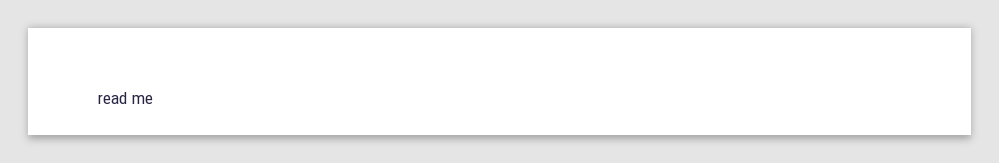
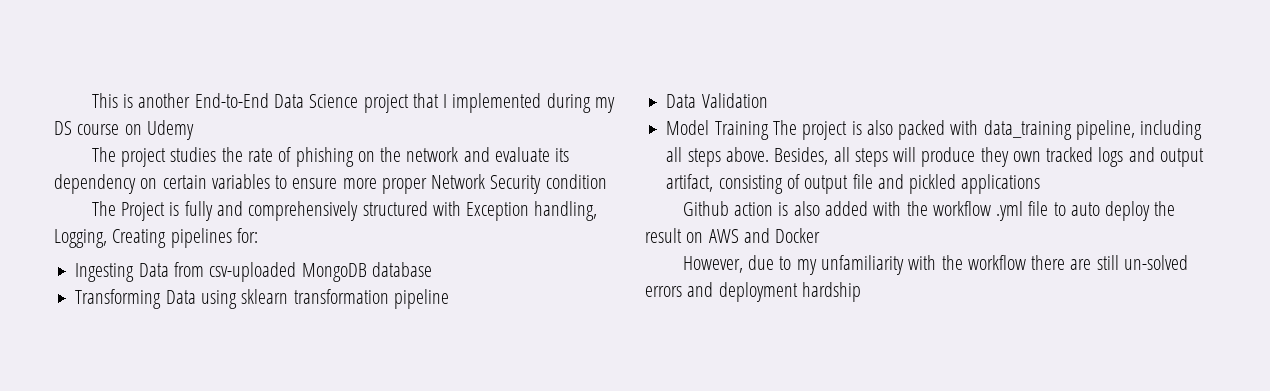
- read me
+ This is another End-to-End Data Science project that I implemented during my DS course on Udemy
+ The project studies the rate of phishing on the network and evaluate its dependency on certain variables to ensure more proper Network Security condition
+ The Project is fully and comprehensively structured with Exception handling, Logging, Creating pipelines for:
+ Ingesting Data from csv-uploaded MongoDB database
+ Transforming Data using sklearn transformation pipeline
+ Data Validation
+ Model Training The project is also packed with data_training pipeline, including all steps above. Besides, all steps will produce they own tracked logs and output artifact, consisting of output file and pickled applications
+ Github action is also added with the workflow .yml file to auto deploy the result on AWS and Docker
+ However, due to my unfamiliarity with the workflow there are still un-solved errors and deployment hardship

